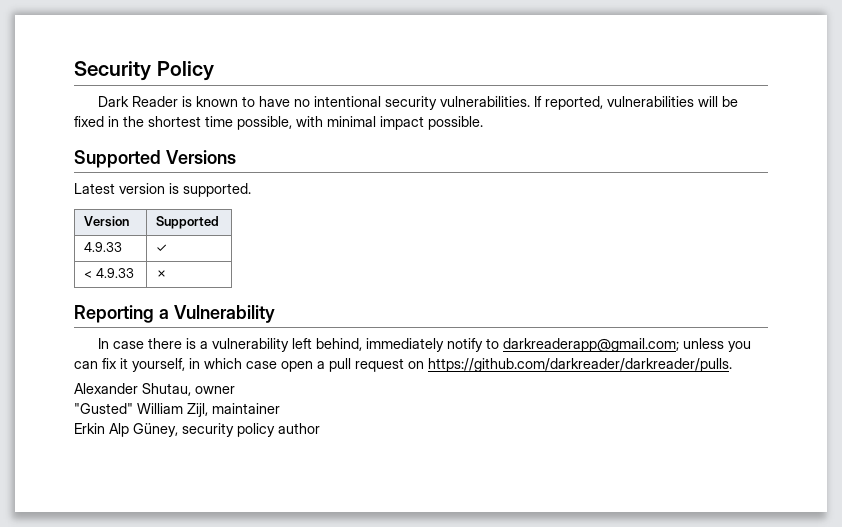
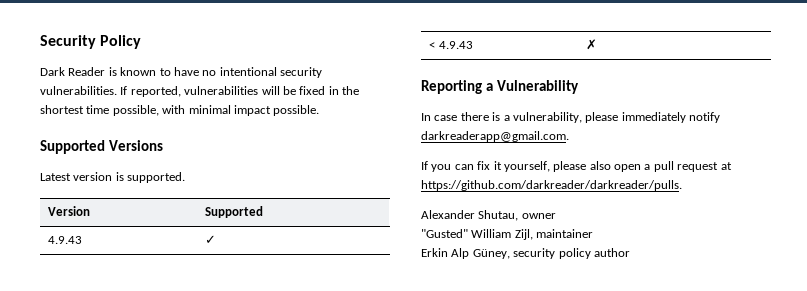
- 4.9.33 | ✓
+ 4.9.43 | ✓
- < 4.9.33 | ✗
+ < 4.9.43 | ✗
- In case there is a vulnerability left behind, immediately notify to darkreaderapp@gmail.com; unless you can fix it yourself, in which case open a pull request on https://github.com/darkreader/darkreader/pulls.
+ In case there is a vulnerability, please immediately notify darkreaderapp@gmail.com.
+ If you can fix it yourself, please also open a pull request at https://github.com/darkreader/darkreader/pulls.

